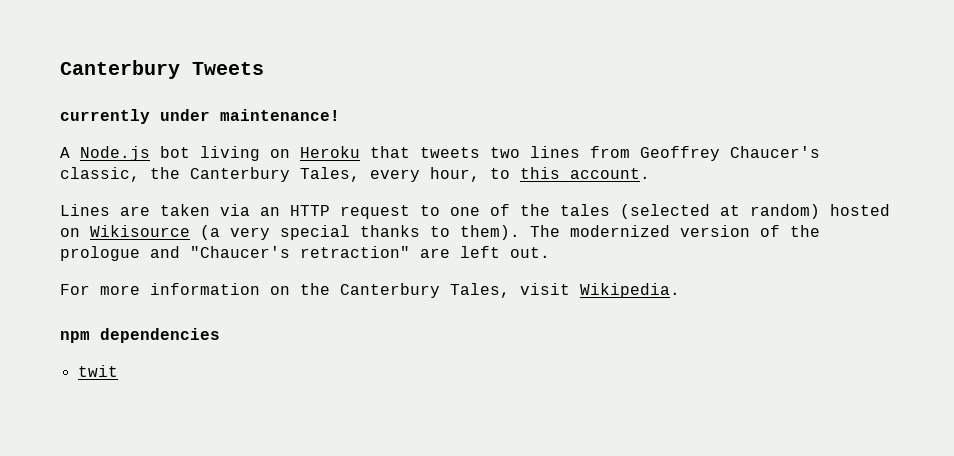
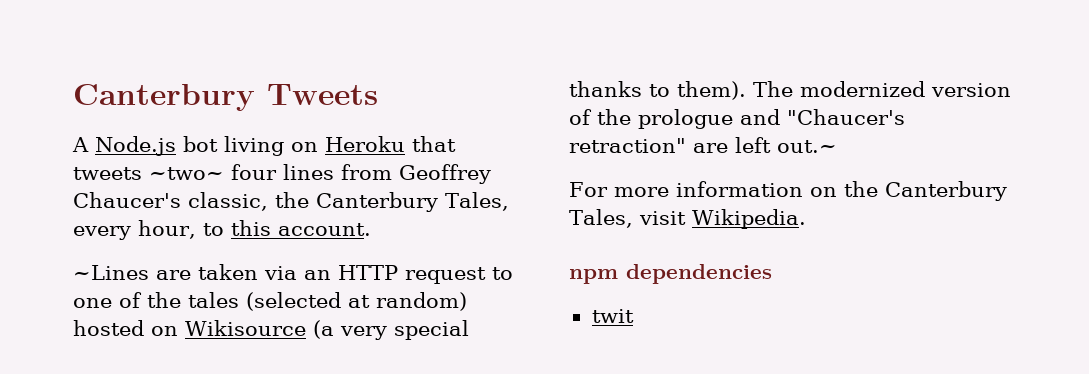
- currently under maintenance!
- A Node.js bot living on Heroku that tweets two lines from Geoffrey Chaucer's classic, the Canterbury Tales, every hour, to this account.
+ A Node.js bot living on Heroku that tweets ~two~ four lines from Geoffrey Chaucer's classic, the Canterbury Tales, every hour, to this account.
- Lines are taken via an HTTP request to one of the tales (selected at random) hosted on Wikisource (a very special thanks to them).
+ ~Lines are taken via an HTTP request to one of the tales (selected at random) hosted on Wikisource (a very special thanks to them).
- The modernized version of the prologue and "Chaucer's retraction" are left out.
+ The modernized version of the prologue and "Chaucer's retraction" are left out.~

